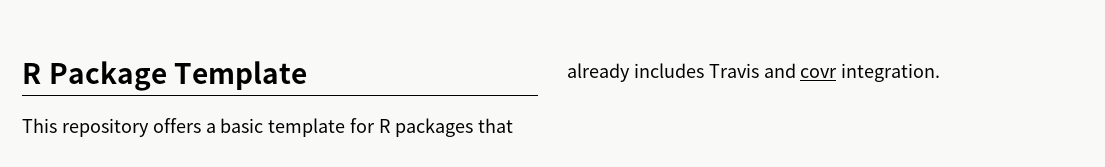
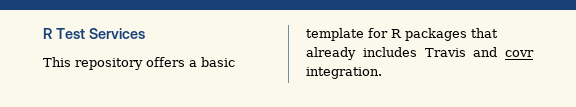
- R Package Template
+ R Test Services

